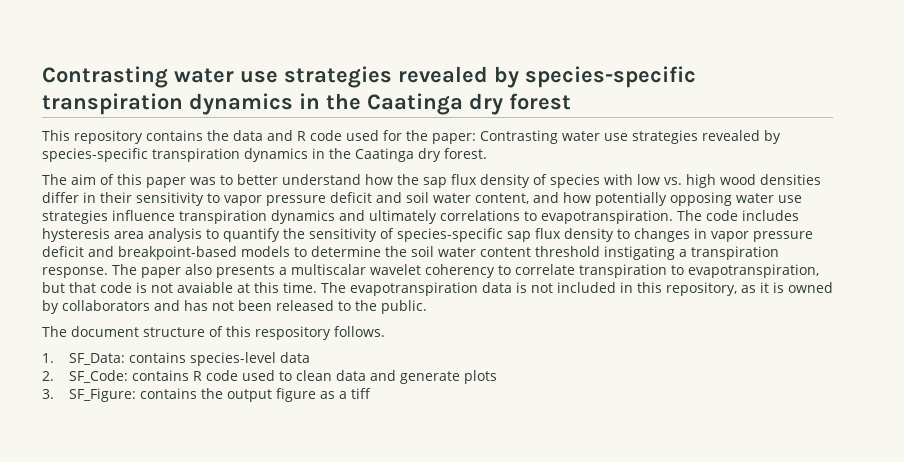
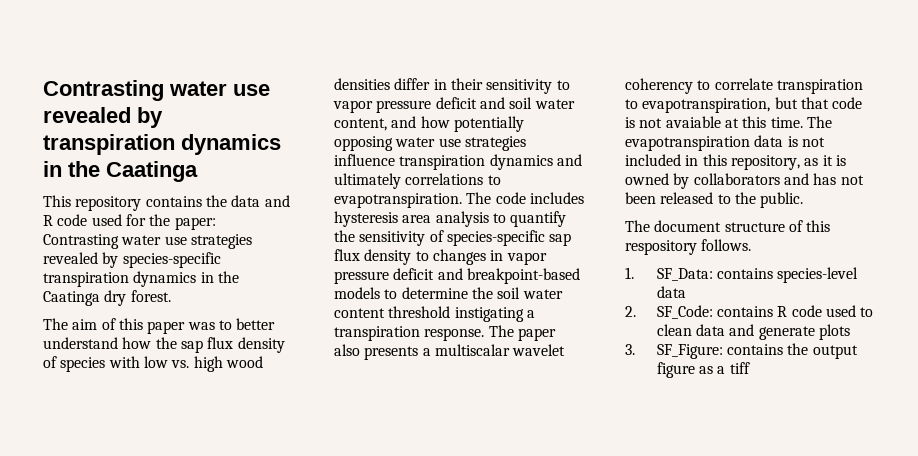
- Contrasting water use strategies revealed by species-specific transpiration dynamics in the Caatinga dry forest
+ Contrasting water use revealed by transpiration dynamics in the Caatinga

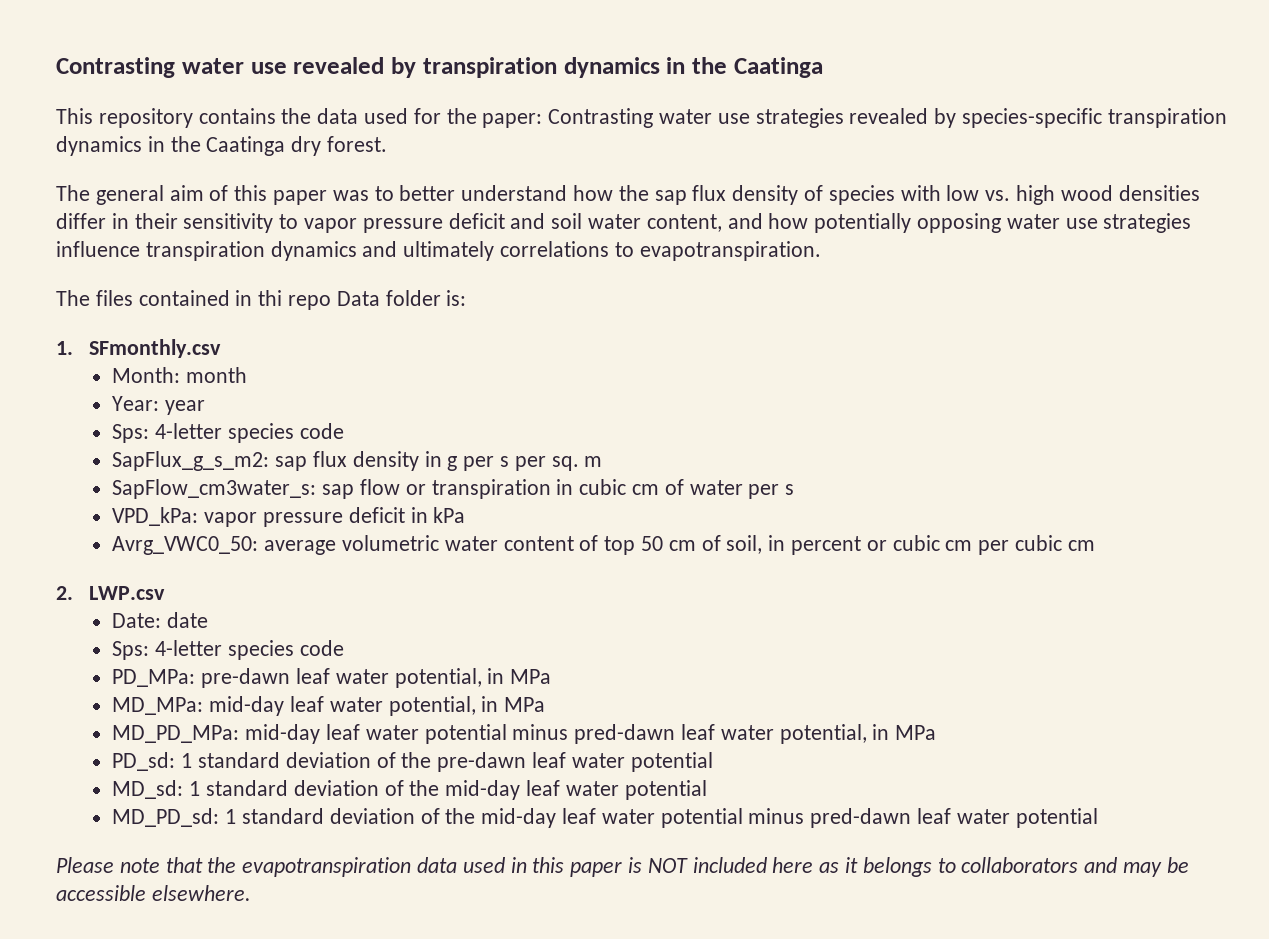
- This repository contains the data and R code used for the paper: Contrasting water use strategies revealed by species-specific transpiration dynamics in the Caatinga dry forest.
+ This repository contains the data used for the paper: Contrasting water use strategies revealed by species-specific transpiration dynamics in the Caatinga dry forest.
- The aim of this paper was to better understand how the sap flux density of species with low vs. high wood densities differ in their sensitivity to vapor pressure deficit and soil water content, and how potentially opposing water use strategies influence transpiration dynamics and ultimately correlations to evapotranspiration. The code includes hysteresis area analysis to quantify the sensitivity of species-specific sap flux density to changes in vapor pressure deficit and breakpoint-based models to determine the soil water content threshold instigating a transpiration response. The paper also presents a multiscalar wavelet coherency to correlate transpiration to evapotranspiration, but that code is not avaiable at this time. The evapotranspiration data is not included in this repository, as it is owned by collaborators and has not been released to the public.
- The document structure of this respository follows.
- 1. SF_Data: contains species-level data
- 2. SF_Code: contains R code used to clean data and generate plots
- 3. SF_Figure: contains the output figure as a tiff
+ The general aim of this paper was to better understand how the sap flux density of species with low vs. high wood densities differ in their sensitivity to vapor pressure deficit and soil water content, and how potentially opposing water use strategies influence transpiration dynamics and ultimately correlations to evapotranspiration.
+ The files contained in thi repo Data folder is:
+ 1. SFmonthly.csv
+ Month: month
+ Year: year
+ Sps: 4-letter species code
+ SapFlux_g_s_m2: sap flux density in g per s per sq. m
+ SapFlow_cm3water_s: sap flow or transpiration in cubic cm of water per s
+ VPD_kPa: vapor pressure deficit in kPa
+ Avrg_VWC0_50: average volumetric water content of top 50 cm of soil, in percent or cubic cm per cubic cm
+ 2. LWP.csv
+ Date: date
+ Sps: 4-letter species code
+ PD_MPa: pre-dawn leaf water potential, in MPa
+ MD_MPa: mid-day leaf water potential, in MPa
+ MD_PD_MPa: mid-day leaf water potential minus pred-dawn leaf water potential, in MPa
+ PD_sd: 1 standard deviation of the pre-dawn leaf water potential
+ MD_sd: 1 standard deviation of the mid-day leaf water potential
+ MD_PD_sd: 1 standard deviation of the mid-day leaf water potential minus pred-dawn leaf water potential
+ Please note that the evapotranspiration data used in this paper is NOT included here as it belongs to collaborators and may be accessible elsewhere.

